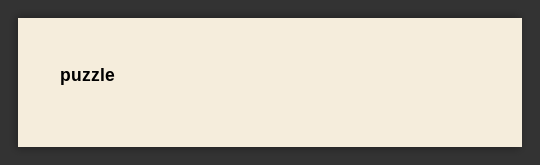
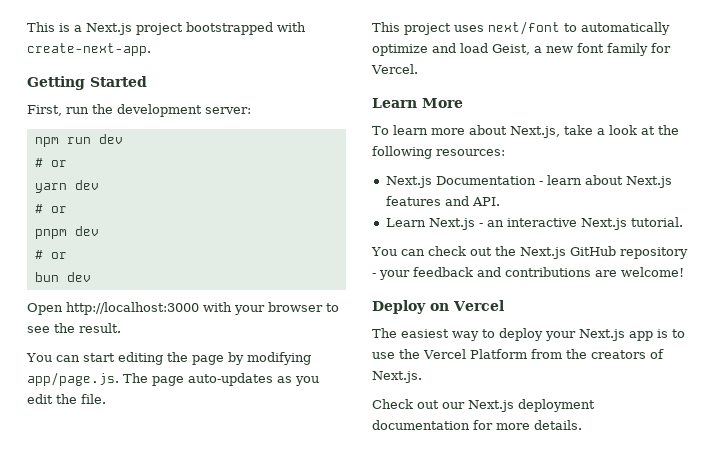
- puzzle
+ This is a Next.js project bootstrapped with create-next-app.
+ Getting Started
+ First, run the development server:
+ npm run dev
+ # or
+ yarn dev
+ # or
+ pnpm dev
+ # or
+ bun dev
+ Open http://localhost:3000 with your browser to see the result.
+ You can start editing the page by modifying app/page.js. The page auto-updates as you edit the file.
+ This project uses next/font to automatically optimize and load Geist, a new font family for Vercel.
+ Learn More
+ To learn more about Next.js, take a look at the following resources:
+ Next.js Documentation - learn about Next.js features and API.
+ Learn Next.js - an interactive Next.js tutorial.
+ You can check out the Next.js GitHub repository - your feedback and contributions are welcome!
+ Deploy on Vercel
+ The easiest way to deploy your Next.js app is to use the Vercel Platform from the creators of Next.js.
+ Check out our Next.js deployment documentation for more details.

